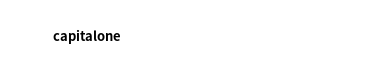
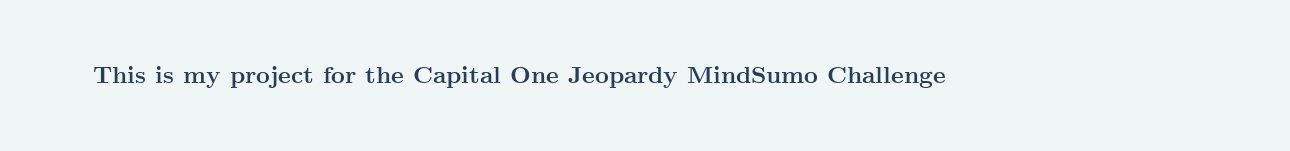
- capitalone
+ This is my project for the Capital One Jeopardy MindSumo Challenge

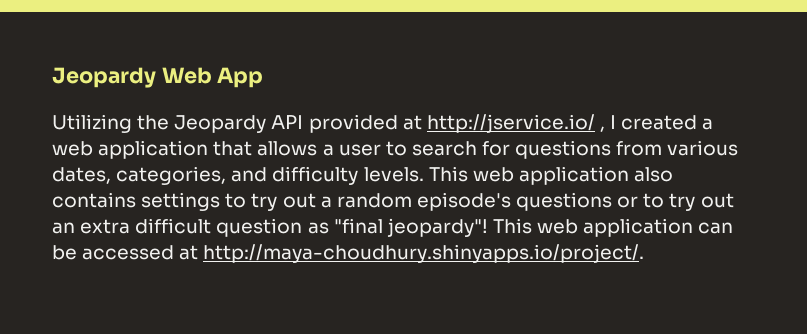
- This is my project for the Capital One Jeopardy MindSumo Challenge
+ Jeopardy Web App
+ Utilizing the Jeopardy API provided at http://jservice.io/ , I created a web application that allows a user to search for questions from various dates, categories, and difficulty levels. This web application also contains settings to try out a random episode's questions or to try out an extra difficult question as "final jeopardy"! This web application can be accessed at http://maya-choudhury.shinyapps.io/project/.

